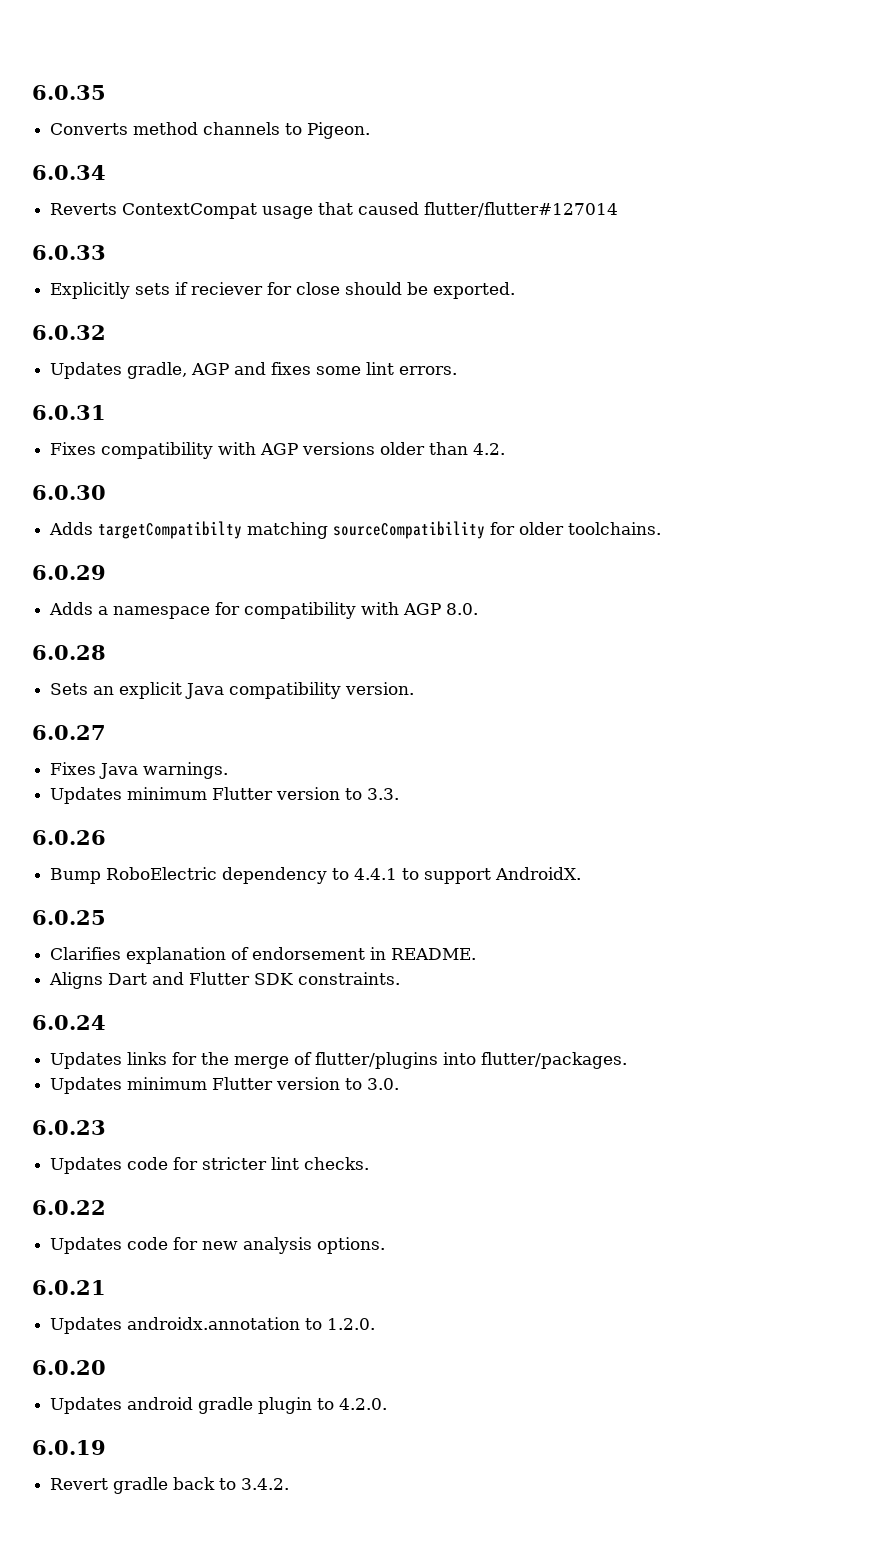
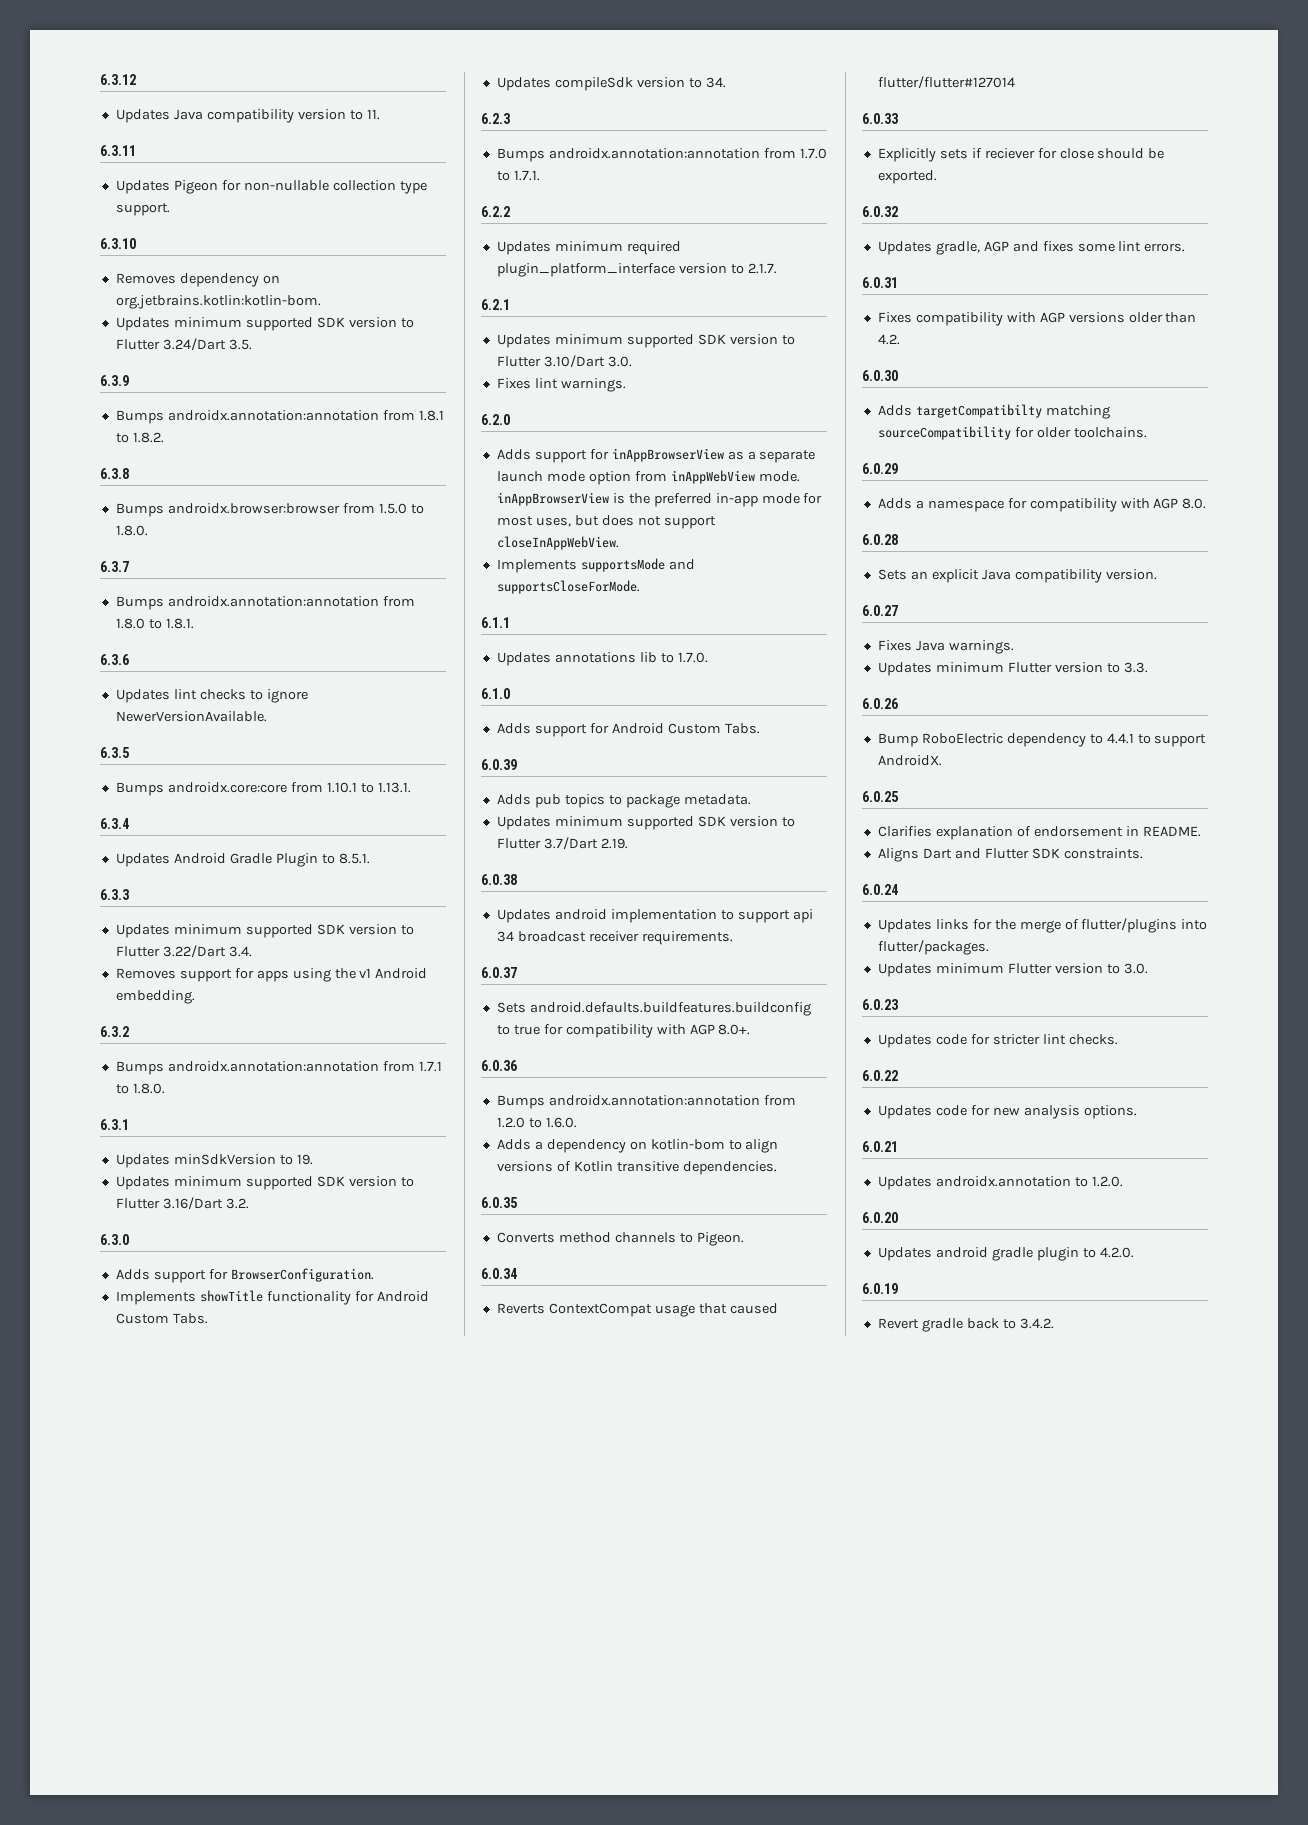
+ 6.3.12
+ Updates Java compatibility version to 11.
+ 6.3.11
+ Updates Pigeon for non-nullable collection type support.
+ 6.3.10
+ Removes dependency on org.jetbrains.kotlin:kotlin-bom.
+ Updates minimum supported SDK version to Flutter 3.24/Dart 3.5.
+ 6.3.9
+ Bumps androidx.annotation:annotation from 1.8.1 to 1.8.2.
+ 6.3.8
+ Bumps androidx.browser:browser from 1.5.0 to 1.8.0.
+ 6.3.7
+ Bumps androidx.annotation:annotation from 1.8.0 to 1.8.1.
+ 6.3.6
+ Updates lint checks to ignore NewerVersionAvailable.
+ 6.3.5
+ Bumps androidx.core:core from 1.10.1 to 1.13.1.
+ 6.3.4
+ Updates Android Gradle Plugin to 8.5.1.
+ 6.3.3
+ Updates minimum supported SDK version to Flutter 3.22/Dart 3.4.
+ Removes support for apps using the v1 Android embedding.
+ 6.3.2
+ Bumps androidx.annotation:annotation from 1.7.1 to 1.8.0.
+ 6.3.1
+ Updates minSdkVersion to 19.
+ Updates minimum supported SDK version to Flutter 3.16/Dart 3.2.
+ 6.3.0
+ Adds support for BrowserConfiguration.
+ Implements showTitle functionality for Android Custom Tabs.
+ Updates compileSdk version to 34.
+ 6.2.3
+ Bumps androidx.annotation:annotation from 1.7.0 to 1.7.1.
+ 6.2.2
+ Updates minimum required plugin_platform_interface version to 2.1.7.
+ 6.2.1
+ Updates minimum supported SDK version to Flutter 3.10/Dart 3.0.
+ Fixes lint warnings.
+ 6.2.0
+ Adds support for inAppBrowserView as a separate launch mode option from inAppWebView mode. inAppBrowserView is the preferred in-app mode for most uses, but does not support closeInAppWebView.
+ Implements supportsMode and supportsCloseForMode.
+ 6.1.1
+ Updates annotations lib to 1.7.0.
+ 6.1.0
+ Adds support for Android Custom Tabs.
+ 6.0.39
+ Adds pub topics to package metadata.
+ Updates minimum supported SDK version to Flutter 3.7/Dart 2.19.
+ 6.0.38
+ Updates android implementation to support api 34 broadcast receiver requirements.
+ 6.0.37
+ Sets android.defaults.buildfeatures.buildconfig to true for compatibility with AGP 8.0+.
+ 6.0.36
+ Bumps androidx.annotation:annotation from 1.2.0 to 1.6.0.
+ Adds a dependency on kotlin-bom to align versions of Kotlin transitive dependencies.

